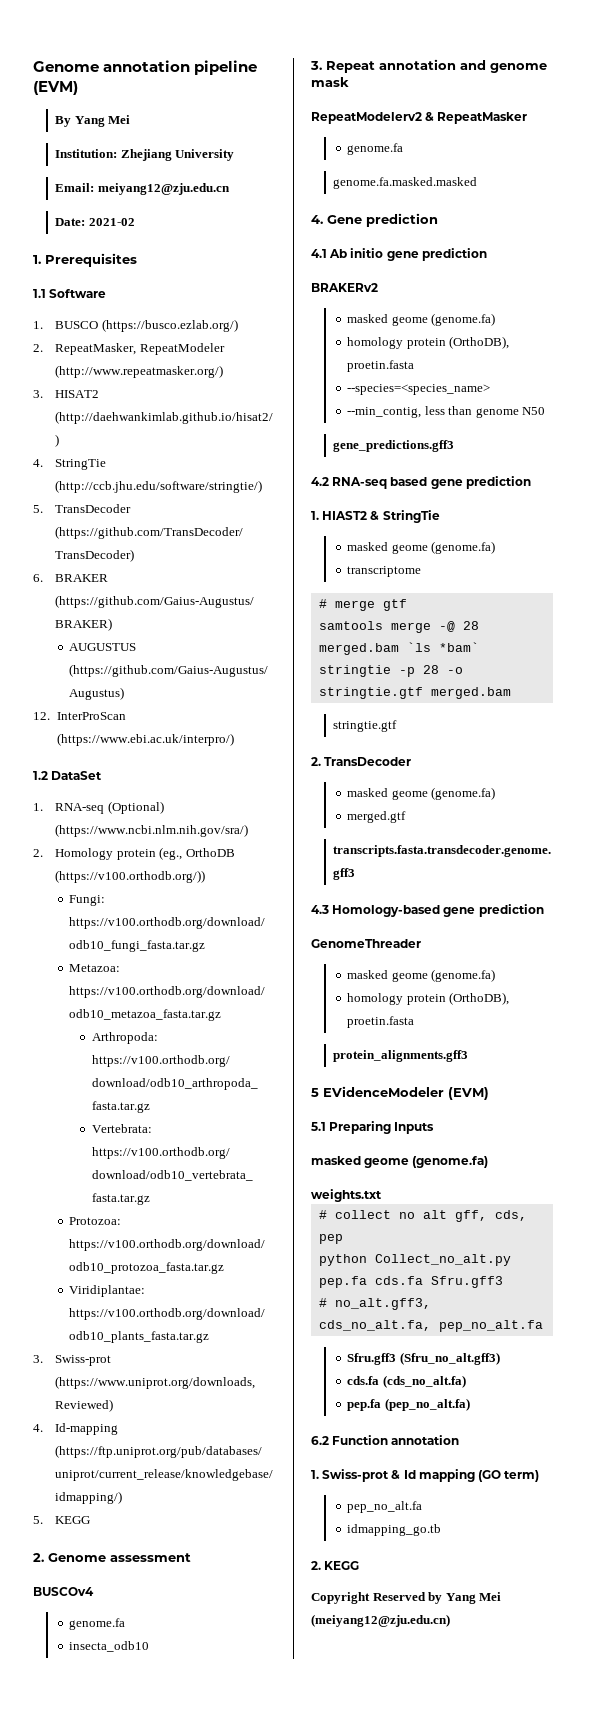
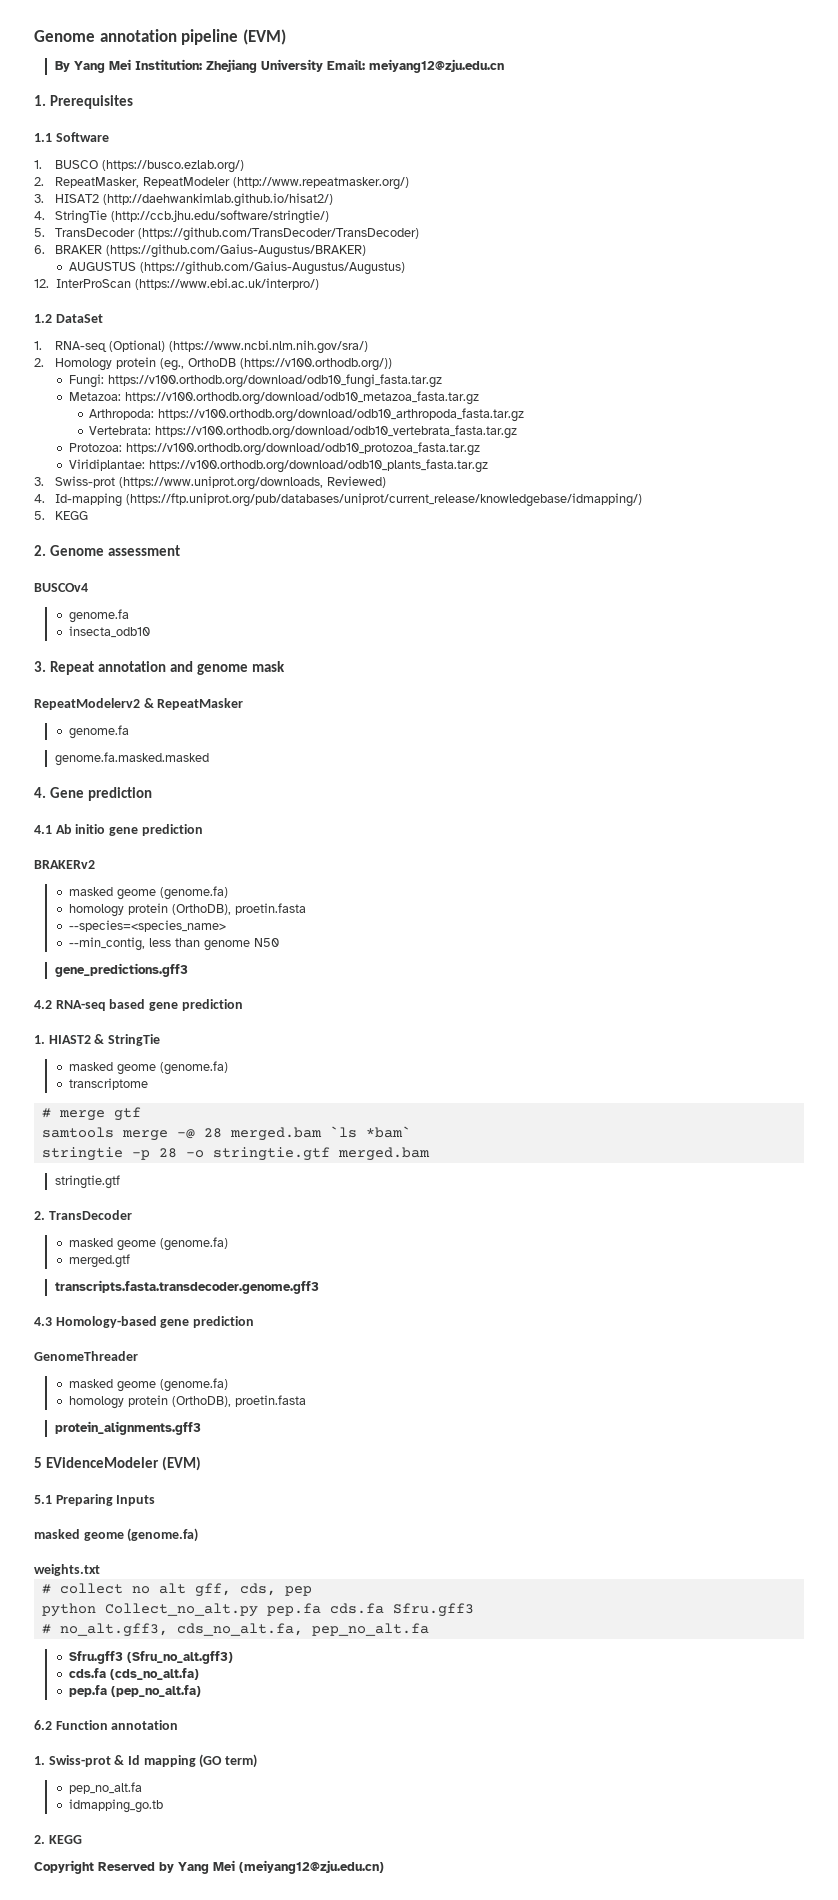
- By Yang Mei
- Institution: Zhejiang University
- Email: meiyang12@zju.edu.cn
+ By Yang Mei Institution: Zhejiang University Email: meiyang12@zju.edu.cn
- Date: 2021-02

